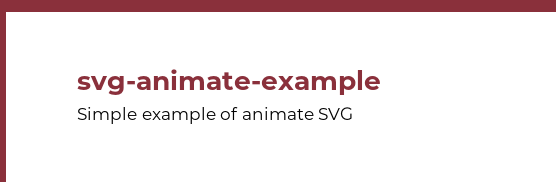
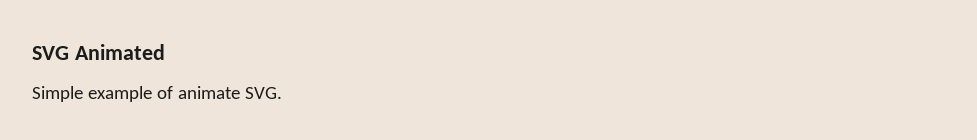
- svg-animate-example
+ SVG Animated
- Simple example of animate SVG
+ Simple example of animate SVG.

